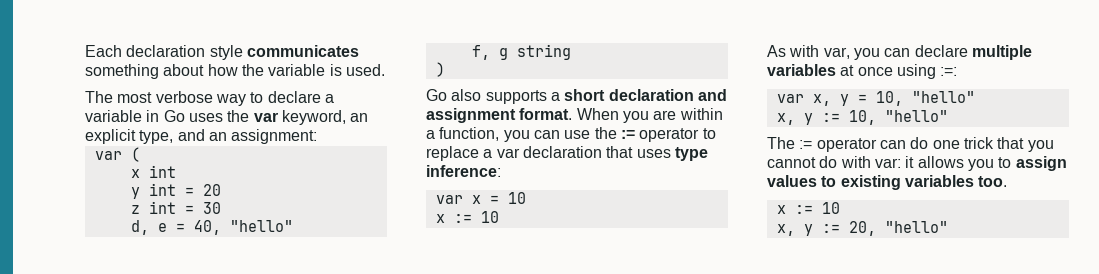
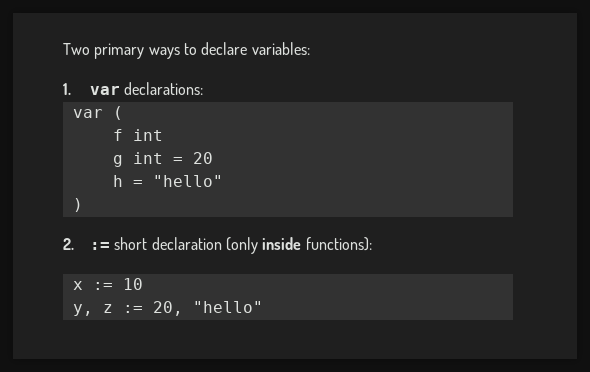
- Each declaration style communicates something about how the variable is used.
- The most verbose way to declare a variable in Go uses the var keyword, an explicit type, and an assignment:
+ Two primary ways to declare variables:
+ 1. var declarations:
- x int
+ f int
- y int = 20
+ g int = 20
- z int = 30
- d, e = 40, "hello"
- f, g string
+ h = "hello"
  )
- Go also supports a short declaration and assignment format. When you are within a function, you can use the := operator to replace a var declaration that uses type inference:
- var x = 10
+ 2. := short declaration (only inside functions):
  x := 10
- As with var, you can declare multiple variables at once using :=:
- var x, y = 10, "hello"
- x, y := 10, "hello"
- The := operator can do one trick that you cannot do with var: it allows you to assign values to existing variables too.
- x := 10
- x, y := 20, "hello"
+ y, z := 20, "hello"

